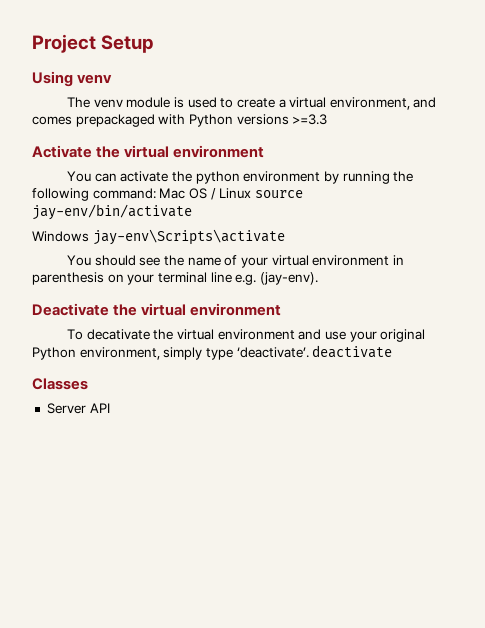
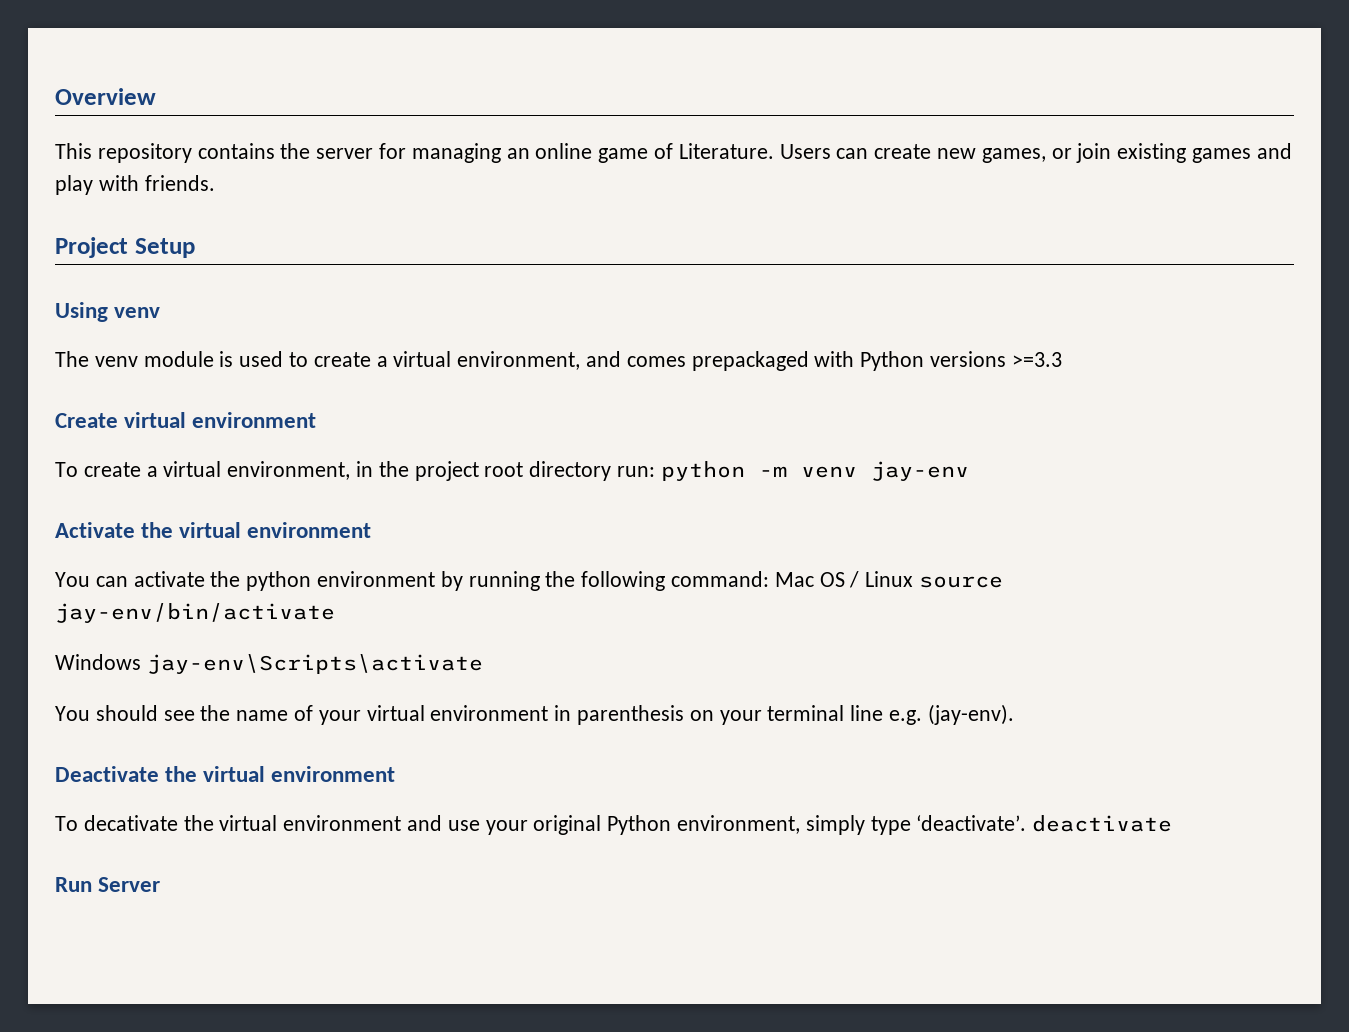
+ Overview
+ This repository contains the server for managing an online game of Literature. Users can create new games, or join existing games and play with friends.
+ Create virtual environment
+ To create a virtual environment, in the project root directory run: python -m venv jay-env
- Classes
- Server API
+ Run Server

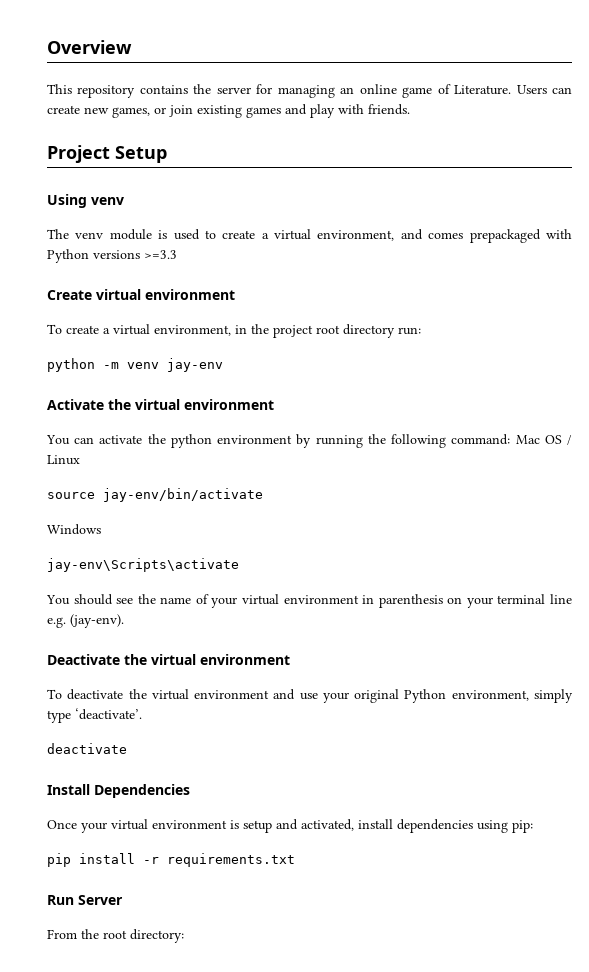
- To create a virtual environment, in the project root directory run: python -m venv jay-env
+ To create a virtual environment, in the project root directory run:
+ python -m venv jay-env
- You can activate the python environment by running the following command: Mac OS / Linux source jay-env/bin/activate
+ You can activate the python environment by running the following command: Mac OS / Linux
+ source jay-env/bin/activate
- Windows jay-env\Scripts\activate
+ Windows
+ jay-env\Scripts\activate
- To decativate the virtual environment and use your original Python environment, simply type ‘deactivate’. deactivate
+ To deactivate the virtual environment and use your original Python environment, simply type ‘deactivate’.
+ deactivate
+ Install Dependencies
+ Once your virtual environment is setup and activated, install dependencies using pip:
+ pip install -r requirements.txt
  Run Server
+ From the root directory:

